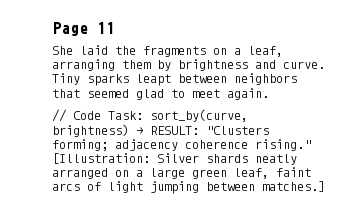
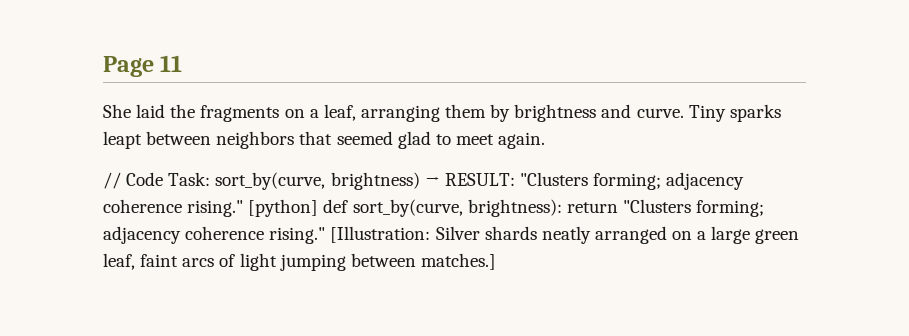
+ [python] def sort_by(curve, brightness): return "Clusters forming; adjacency coherence rising."

